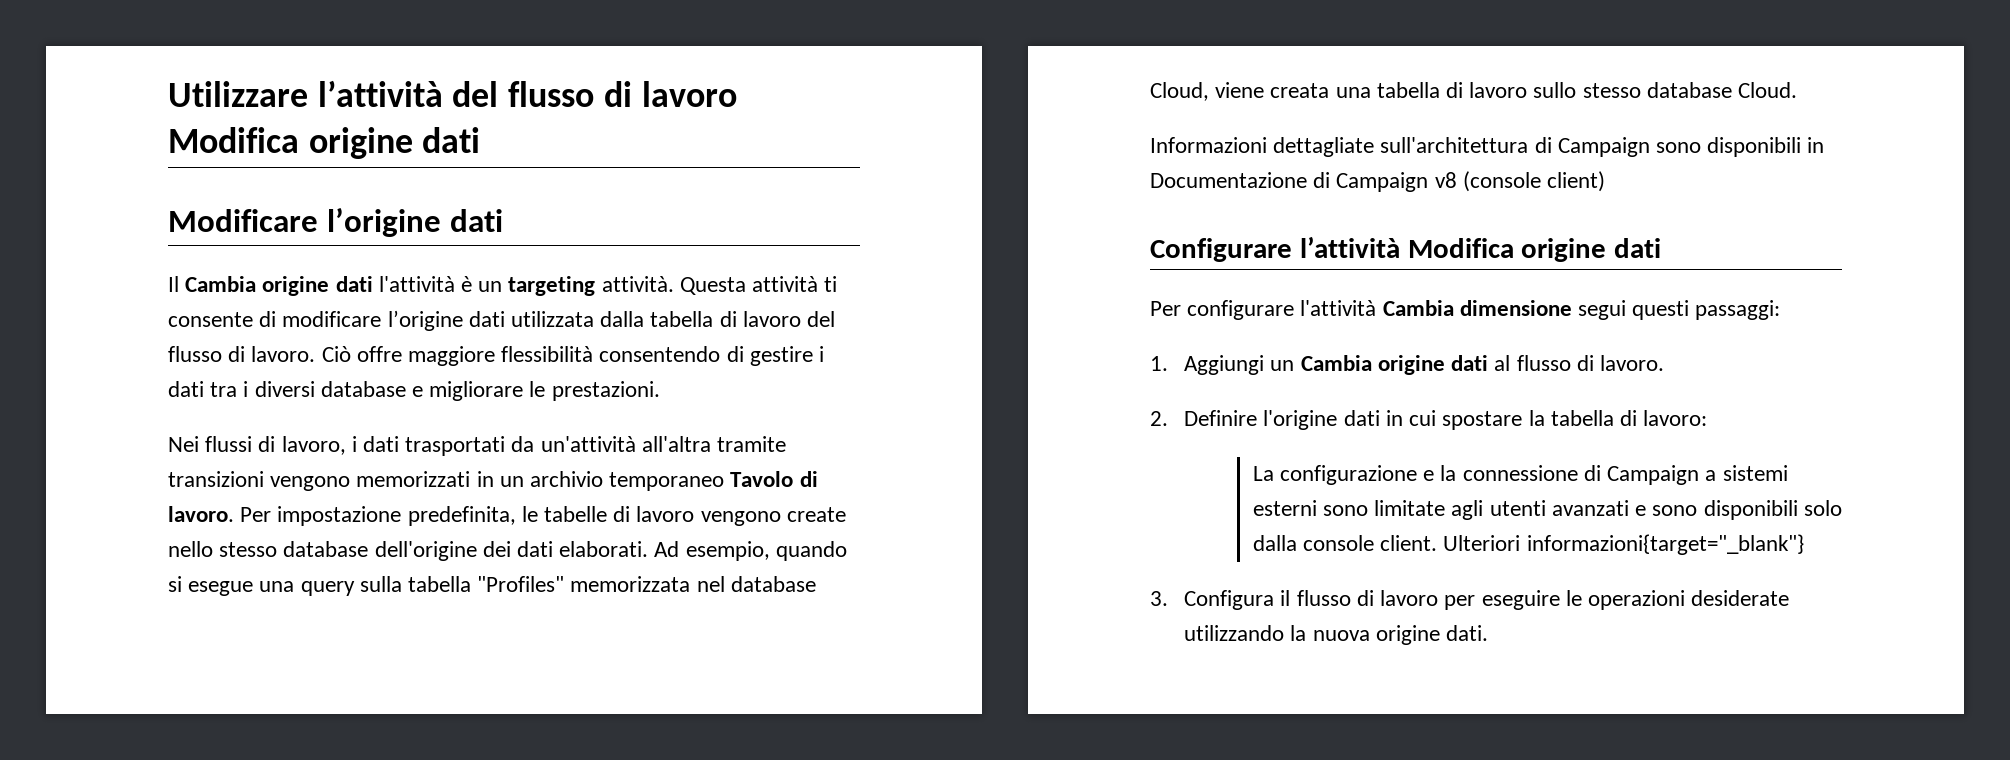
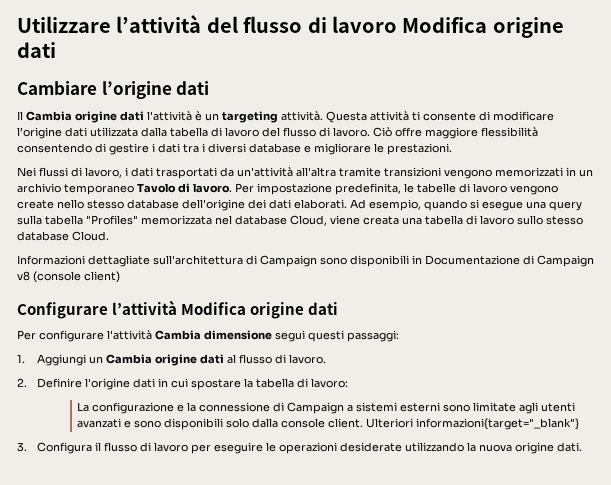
- Modificare l’origine dati
+ Cambiare l’origine dati

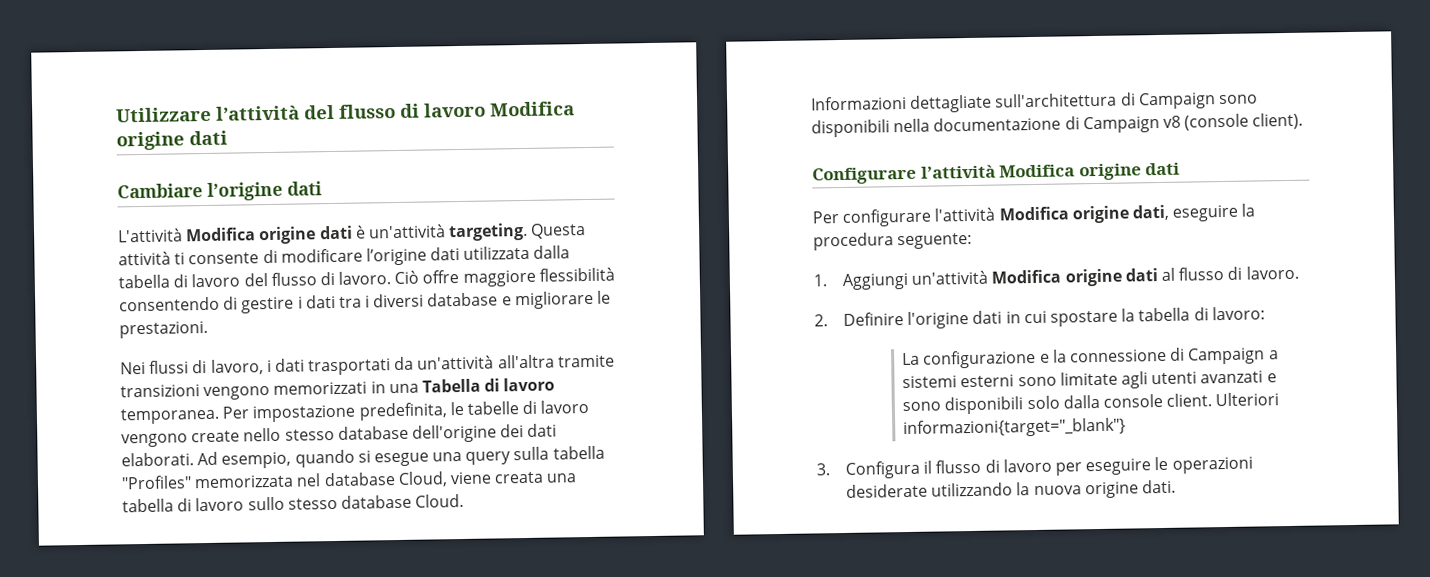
- Il Cambia origine dati l'attività è un targeting attività.
+ L'attività Modifica origine dati è un'attività targeting.
- Nei flussi di lavoro, i dati trasportati da un'attività all'altra tramite transizioni vengono memorizzati in un archivio temporaneo Tavolo di lavoro.
+ Nei flussi di lavoro, i dati trasportati da un'attività all'altra tramite transizioni vengono memorizzati in una Tabella di lavoro temporanea.
- Informazioni dettagliate sull'architettura di Campaign sono disponibili in Documentazione di Campaign v8 (console client)
+ Informazioni dettagliate sull'architettura di Campaign sono disponibili nella documentazione di Campaign v8 (console client).
- Per configurare l'attività Cambia dimensione segui questi passaggi:
+ Per configurare l'attività Modifica origine dati, eseguire la procedura seguente:
- 1. Aggiungi un Cambia origine dati al flusso di lavoro.
+ 1. Aggiungi un'attività Modifica origine dati al flusso di lavoro.

